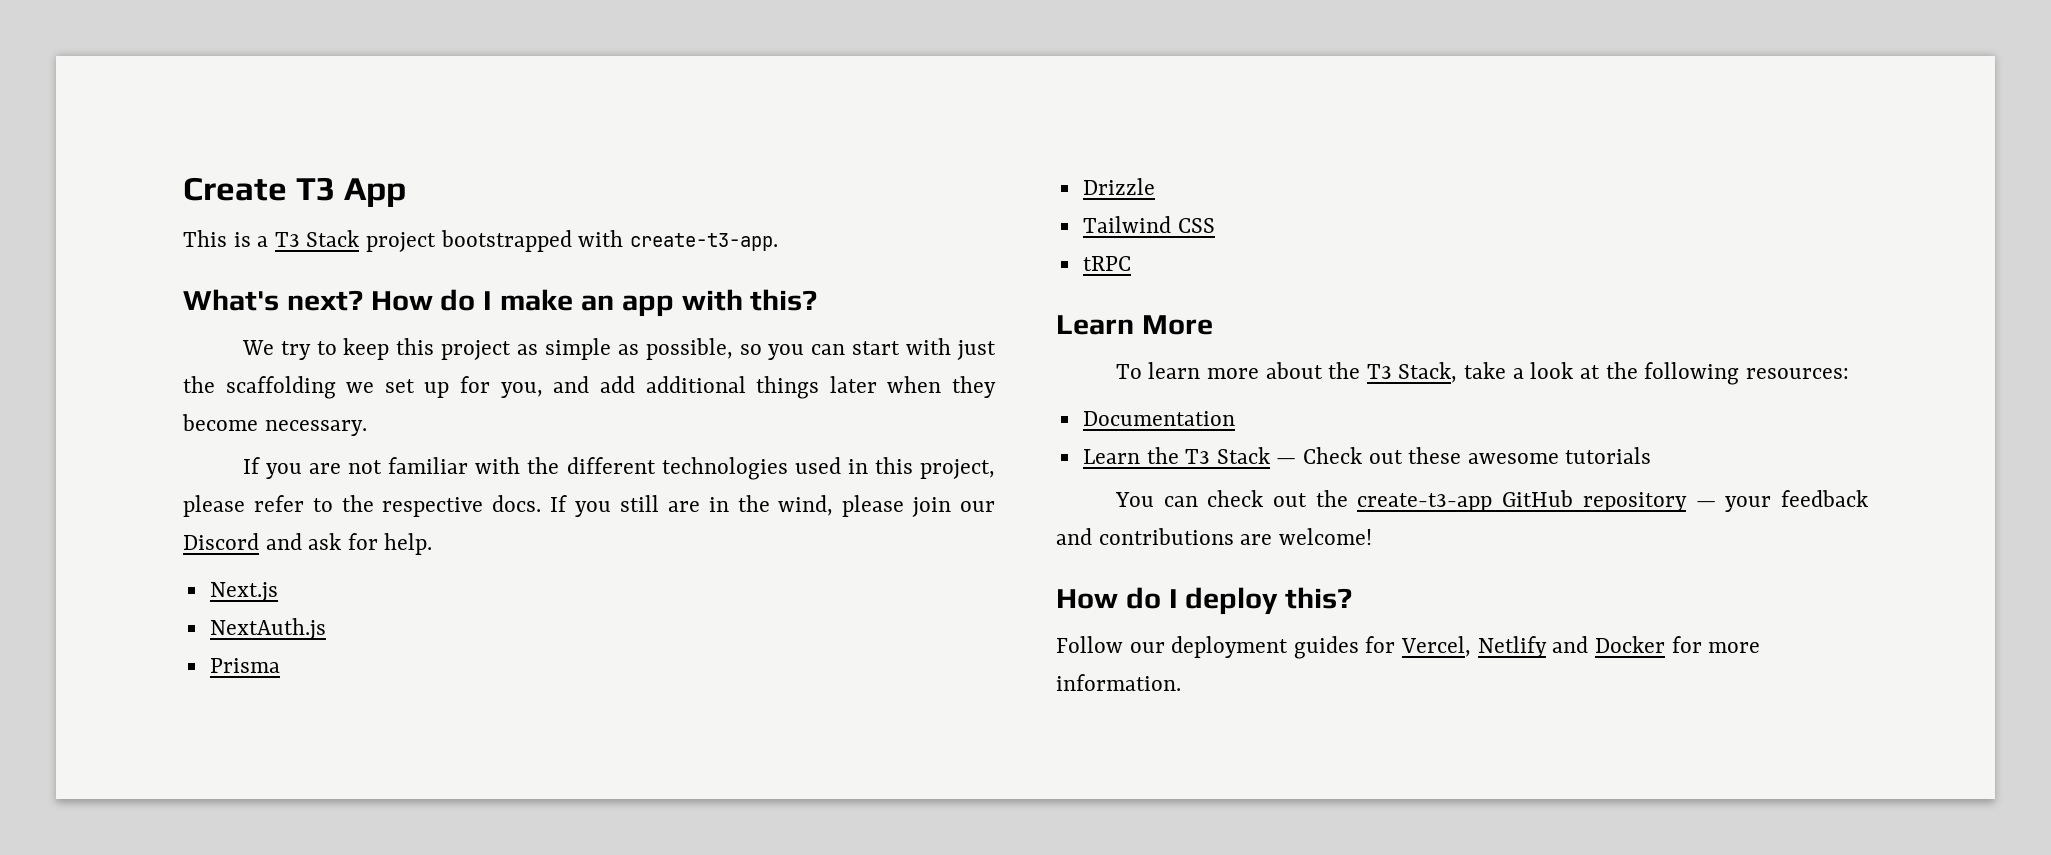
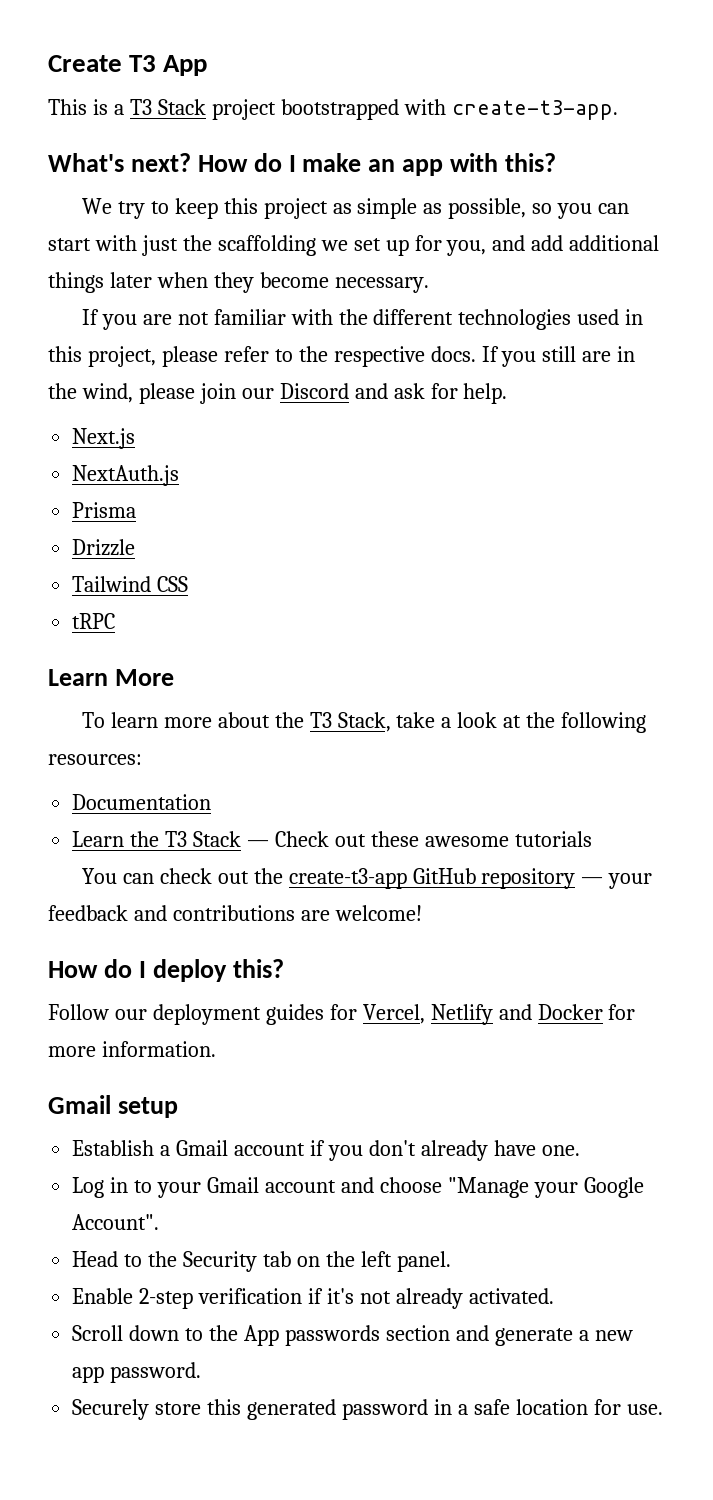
+ Gmail setup
+ Establish a Gmail account if you don't already have one.
+ Log in to your Gmail account and choose "Manage your Google Account".
+ Head to the Security tab on the left panel.
+ Enable 2-step verification if it's not already activated.
+ Scroll down to the App passwords section and generate a new app password.
+ Securely store this generated password in a safe location for use.

